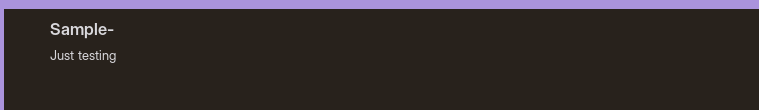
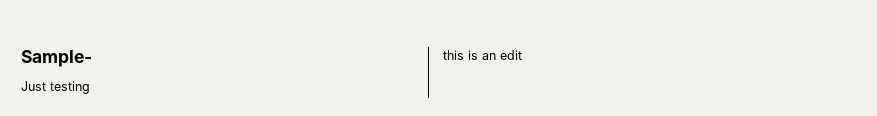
+ this is an edit

